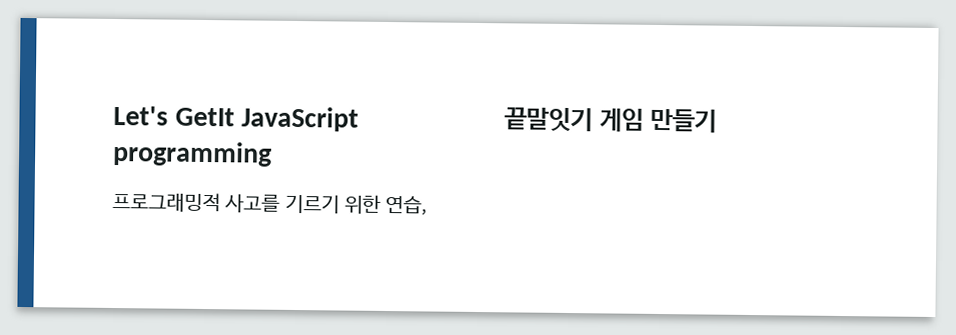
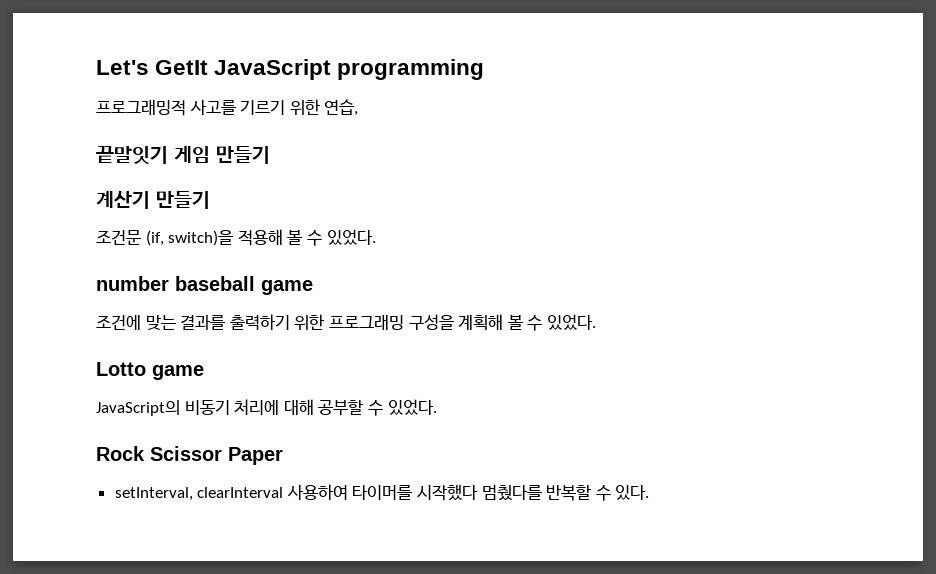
+ 계산기 만들기
+ 조건문 (if, switch)을 적용해 볼 수 있었다.
+ number baseball game
+ 조건에 맞는 결과를 출력하기 위한 프로그래밍 구성을 계획해 볼 수 있었다.
+ Lotto game
+ JavaScript의 비동기 처리에 대해 공부할 수 있었다.
+ Rock Scissor Paper
+ setInterval, clearInterval 사용하여 타이머를 시작했다 멈췄다를 반복할 수 있다.

